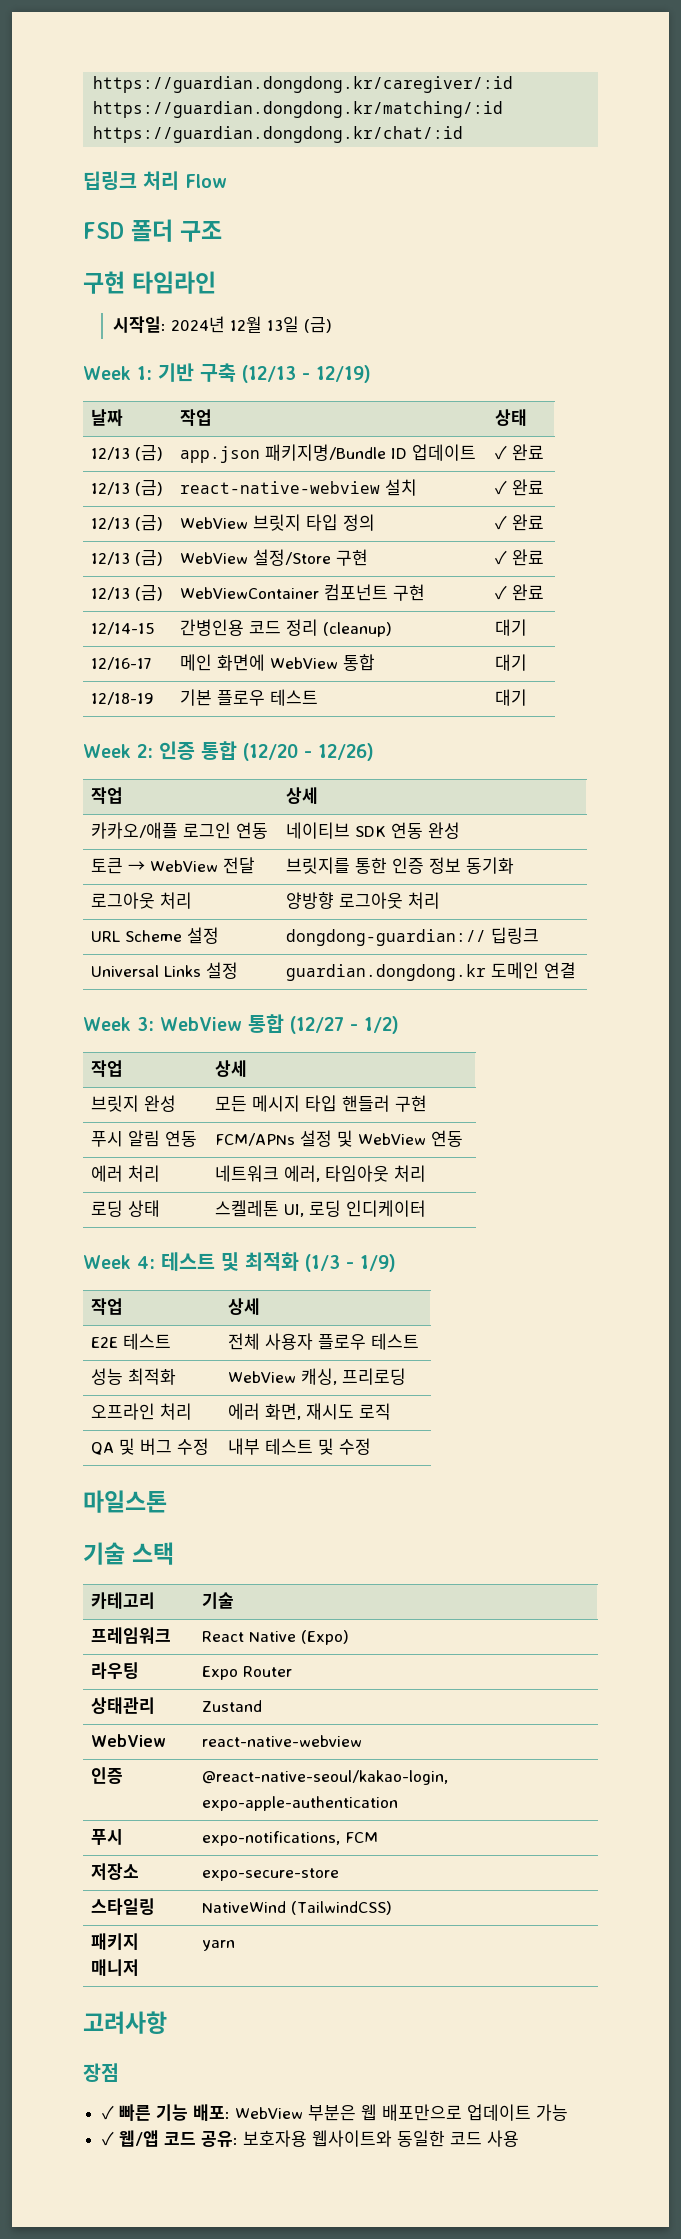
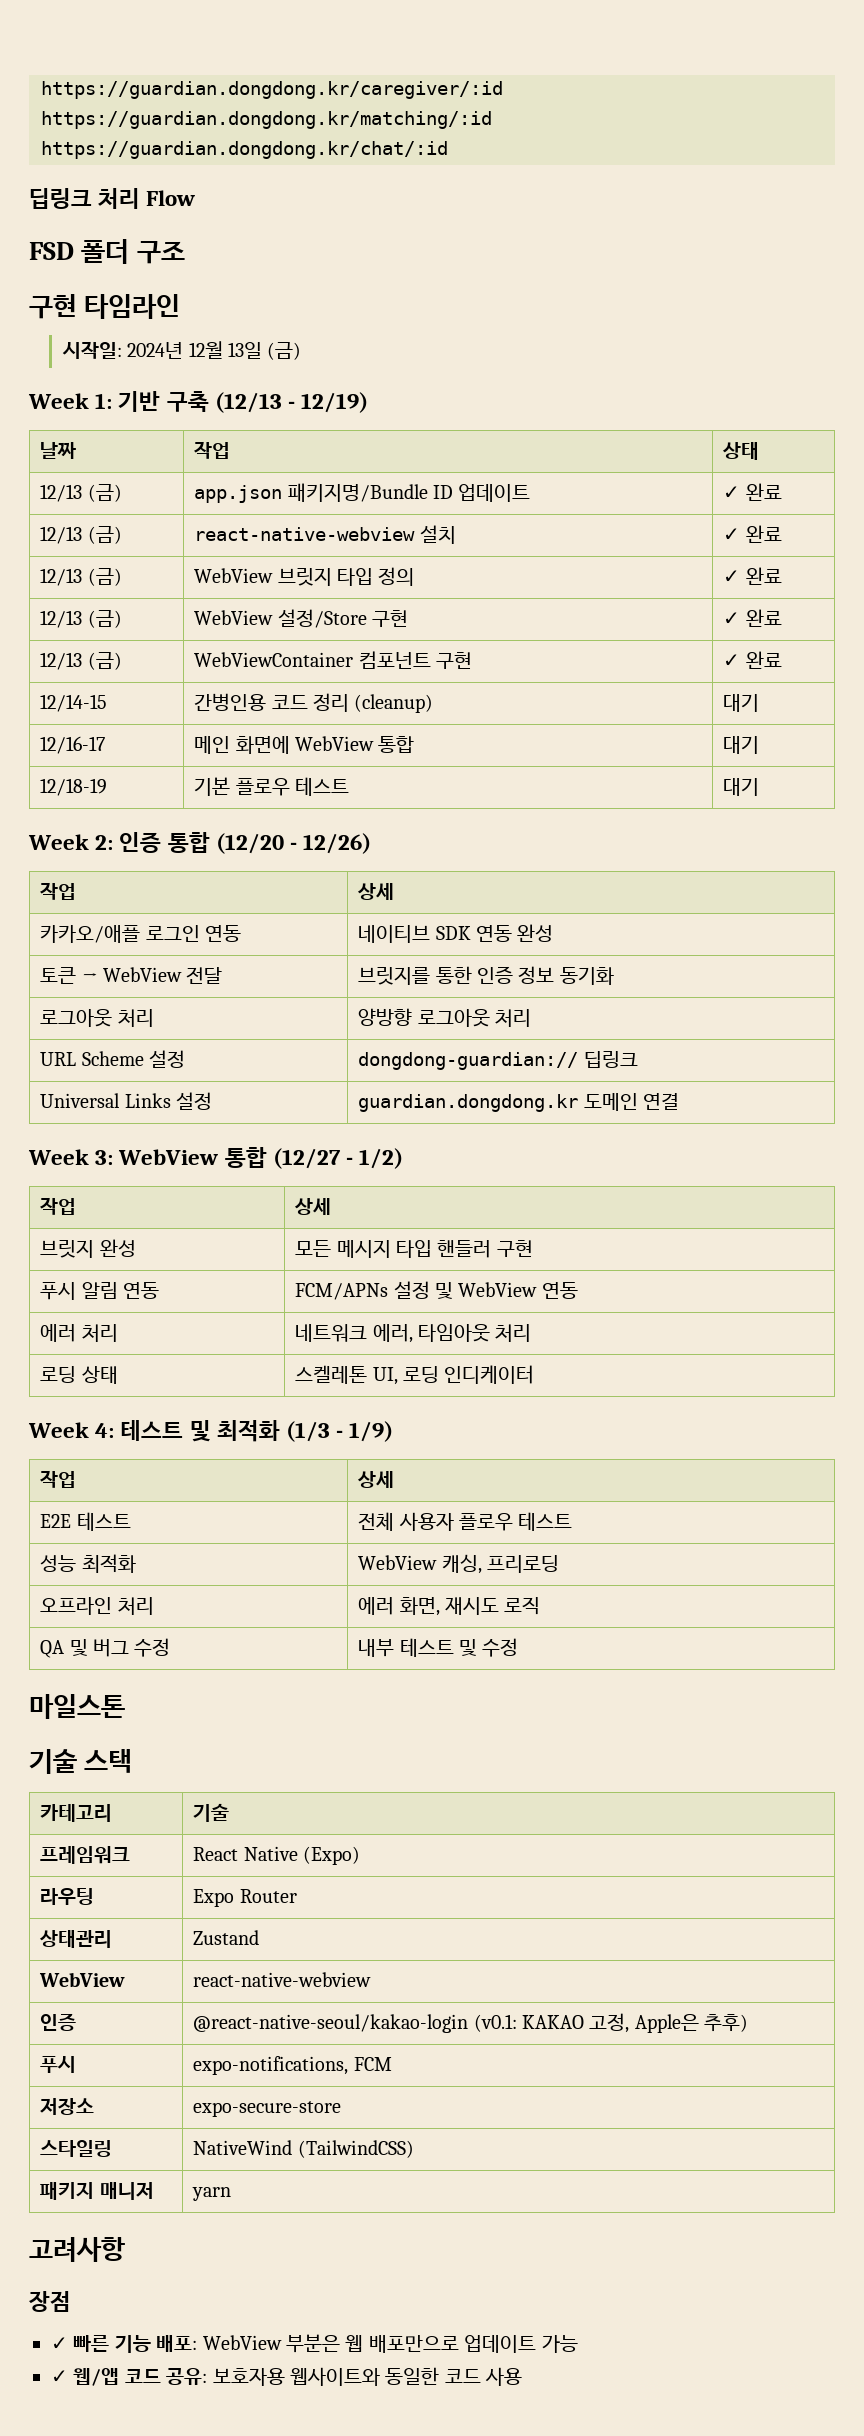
- 인증 | @react-native-seoul/kakao-login, expo-apple-authentication
+ 인증 | @react-native-seoul/kakao-login (v0.1: KAKAO 고정, Apple은 추후)

